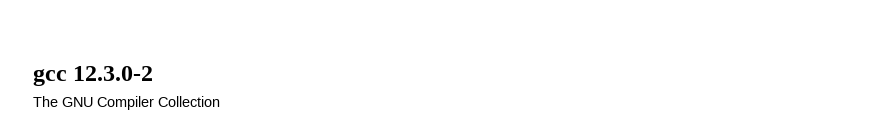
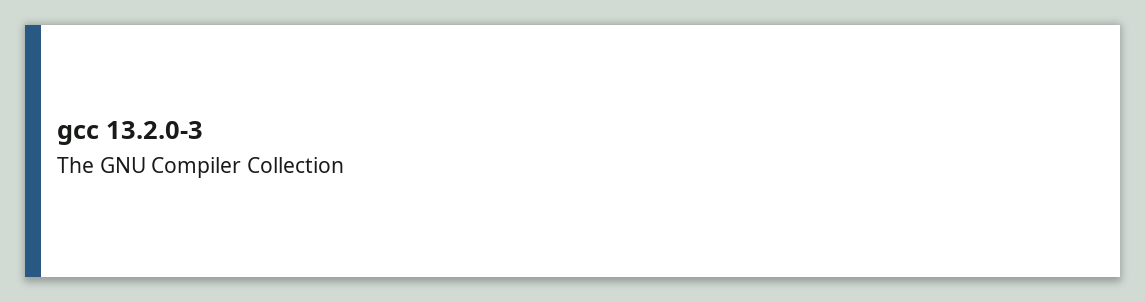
- gcc 12.3.0-2
+ gcc 13.2.0-3

